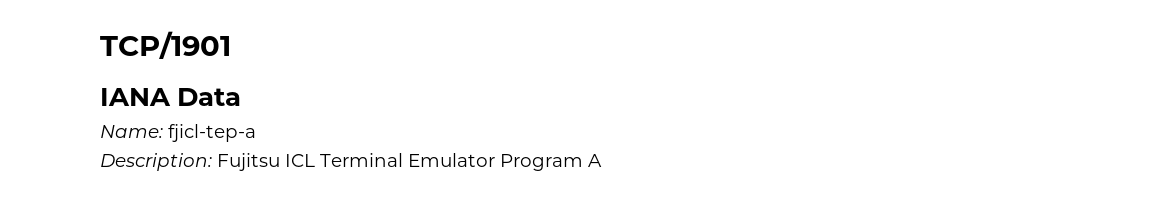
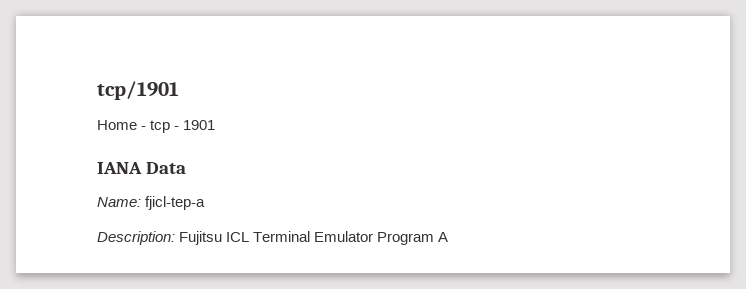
- TCP/1901
+ tcp/1901
+ Home - tcp - 1901

